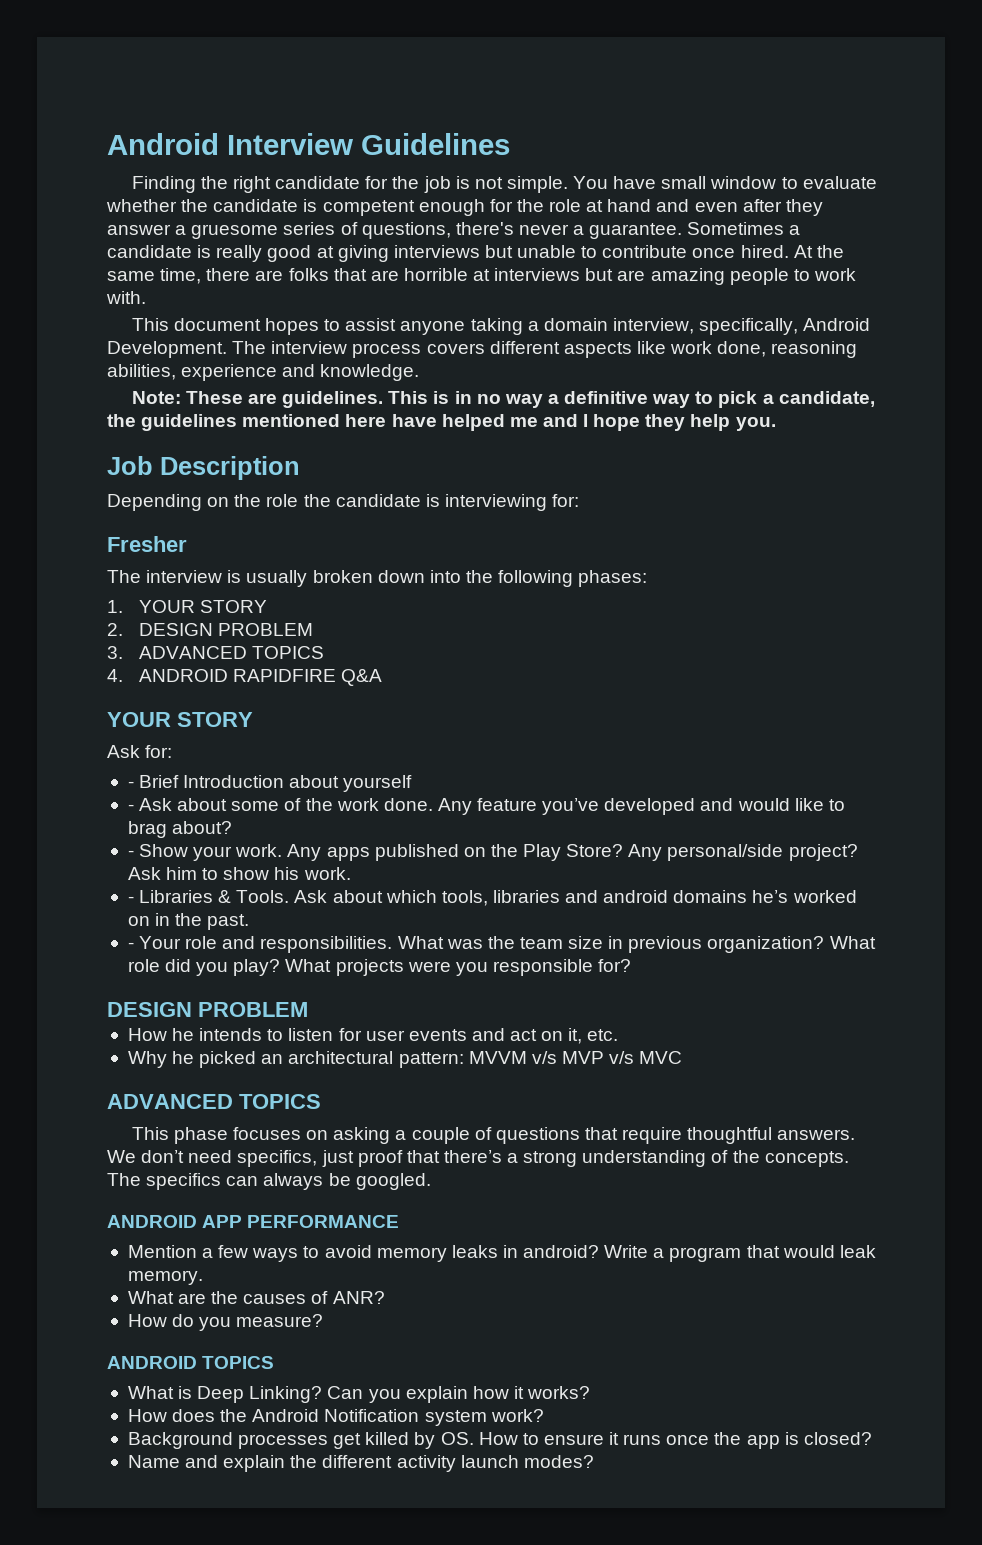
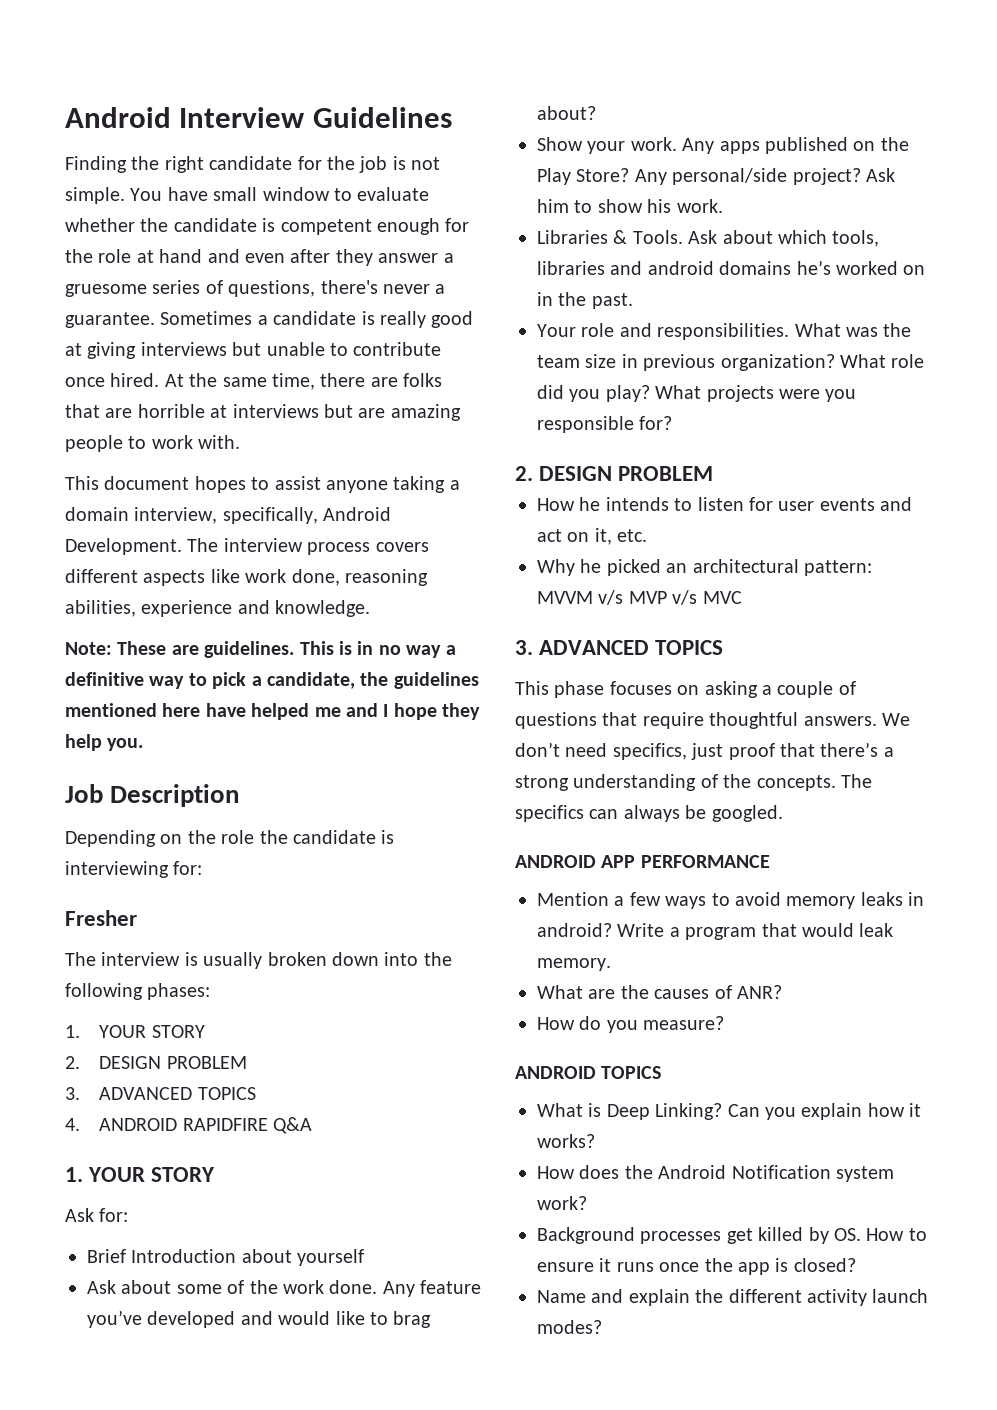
  4. ANDROID RAPIDFIRE Q&A
- YOUR STORY
+ 1. YOUR STORY
- - Brief Introduction about yourself
+ Brief Introduction about yourself
- - Ask about some of the work done.
+ Ask about some of the work done.
- - Show your work.
+ Show your work.
- - Libraries & Tools.
+ Libraries & Tools.
- - Your role and responsibilities.
+ Your role and responsibilities.
  What projects were you responsible for?
- DESIGN PROBLEM
+ 2. DESIGN PROBLEM
  Why he picked an architectural pattern: MVVM v/s MVP v/s MVC
- ADVANCED TOPICS
+ 3. ADVANCED TOPICS

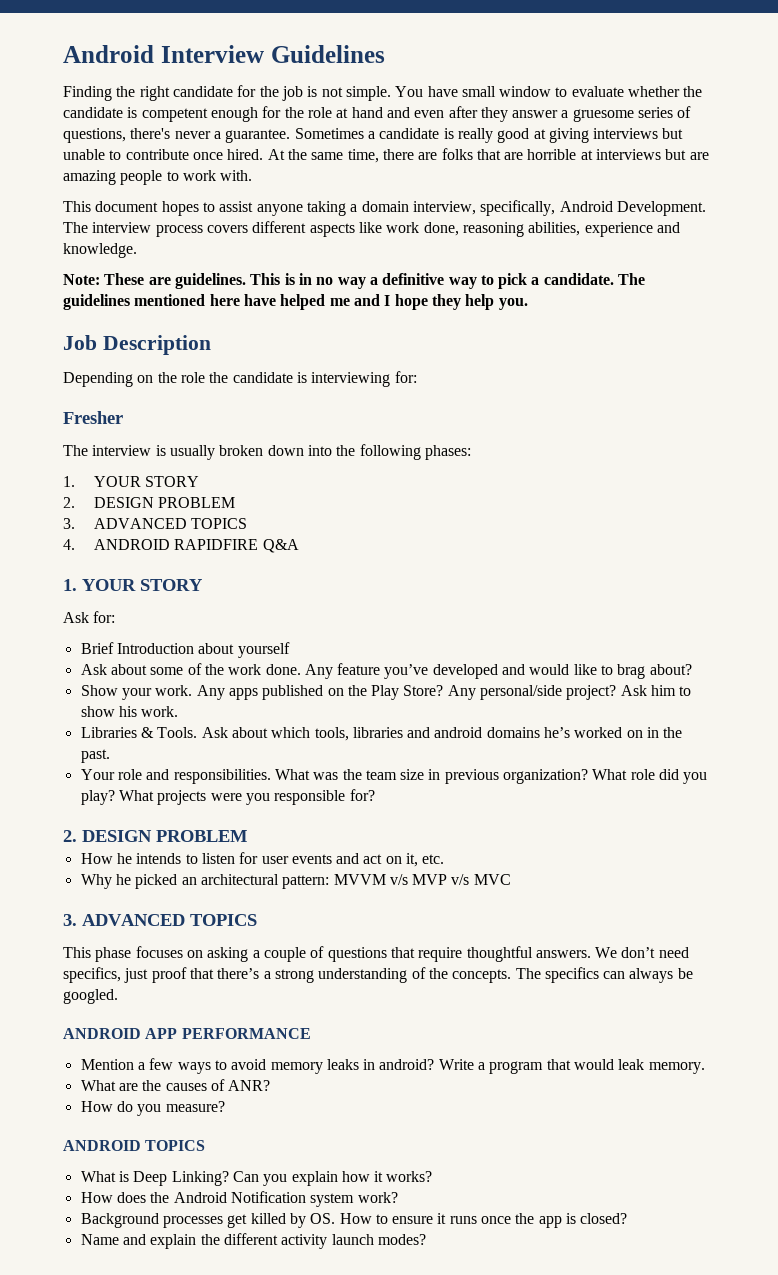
- This is in no way a definitive way to pick a candidate, the guidelines mentioned here have helped me and I hope they help you.
+ This is in no way a definitive way to pick a candidate. The guidelines mentioned here have helped me and I hope they help you.

